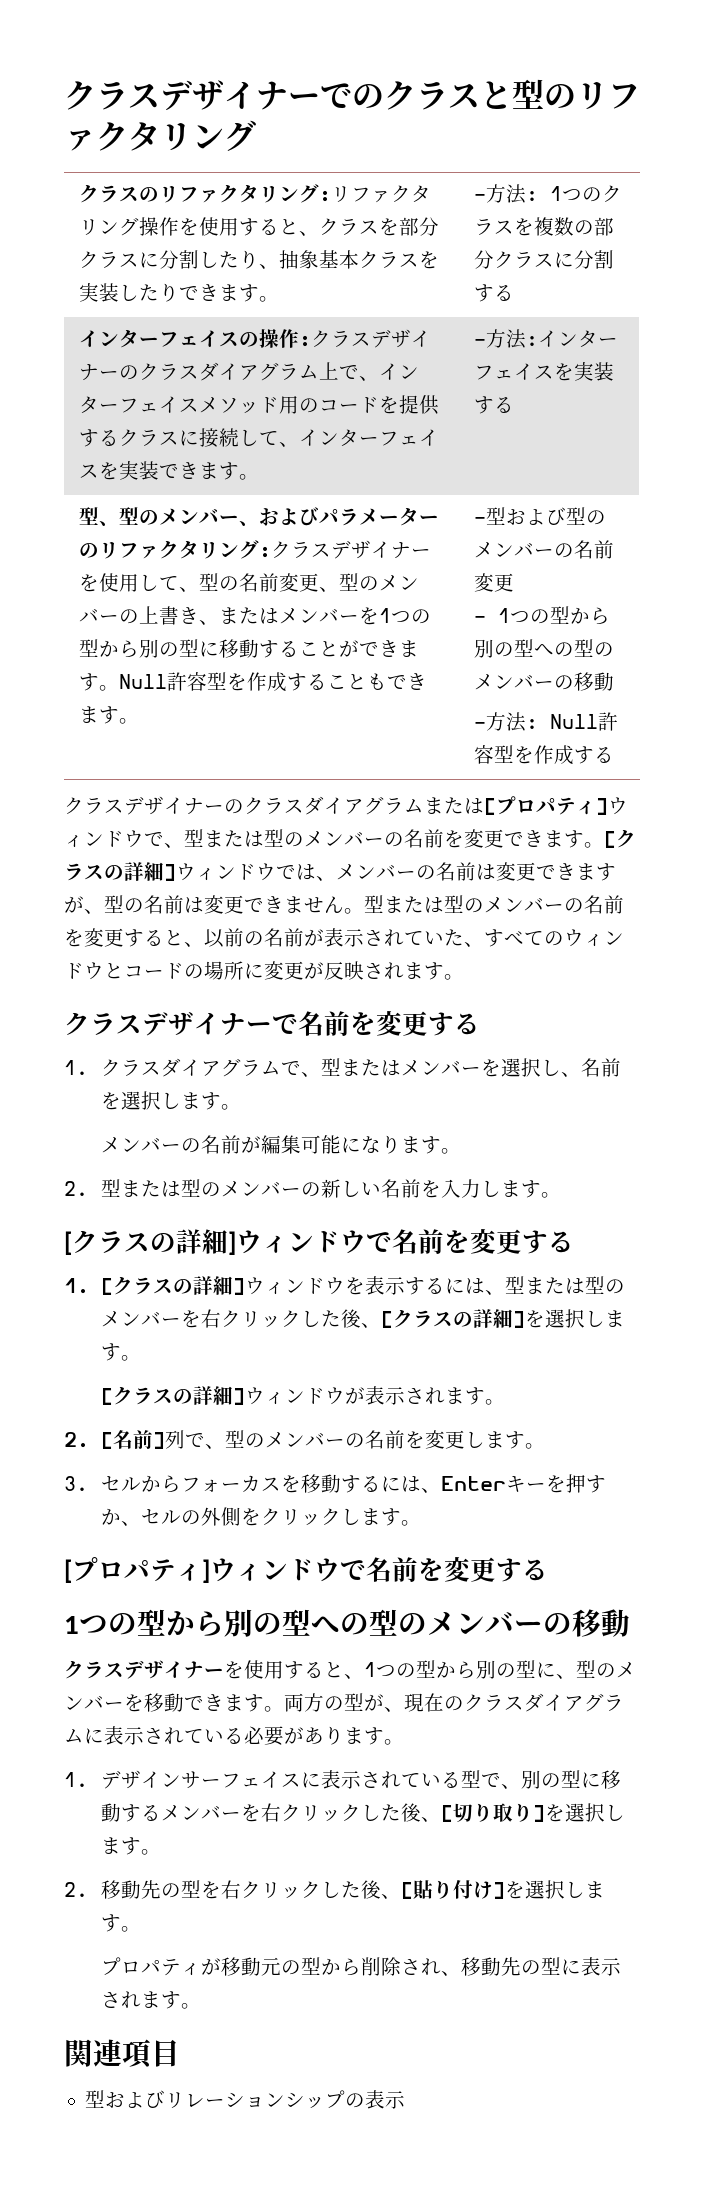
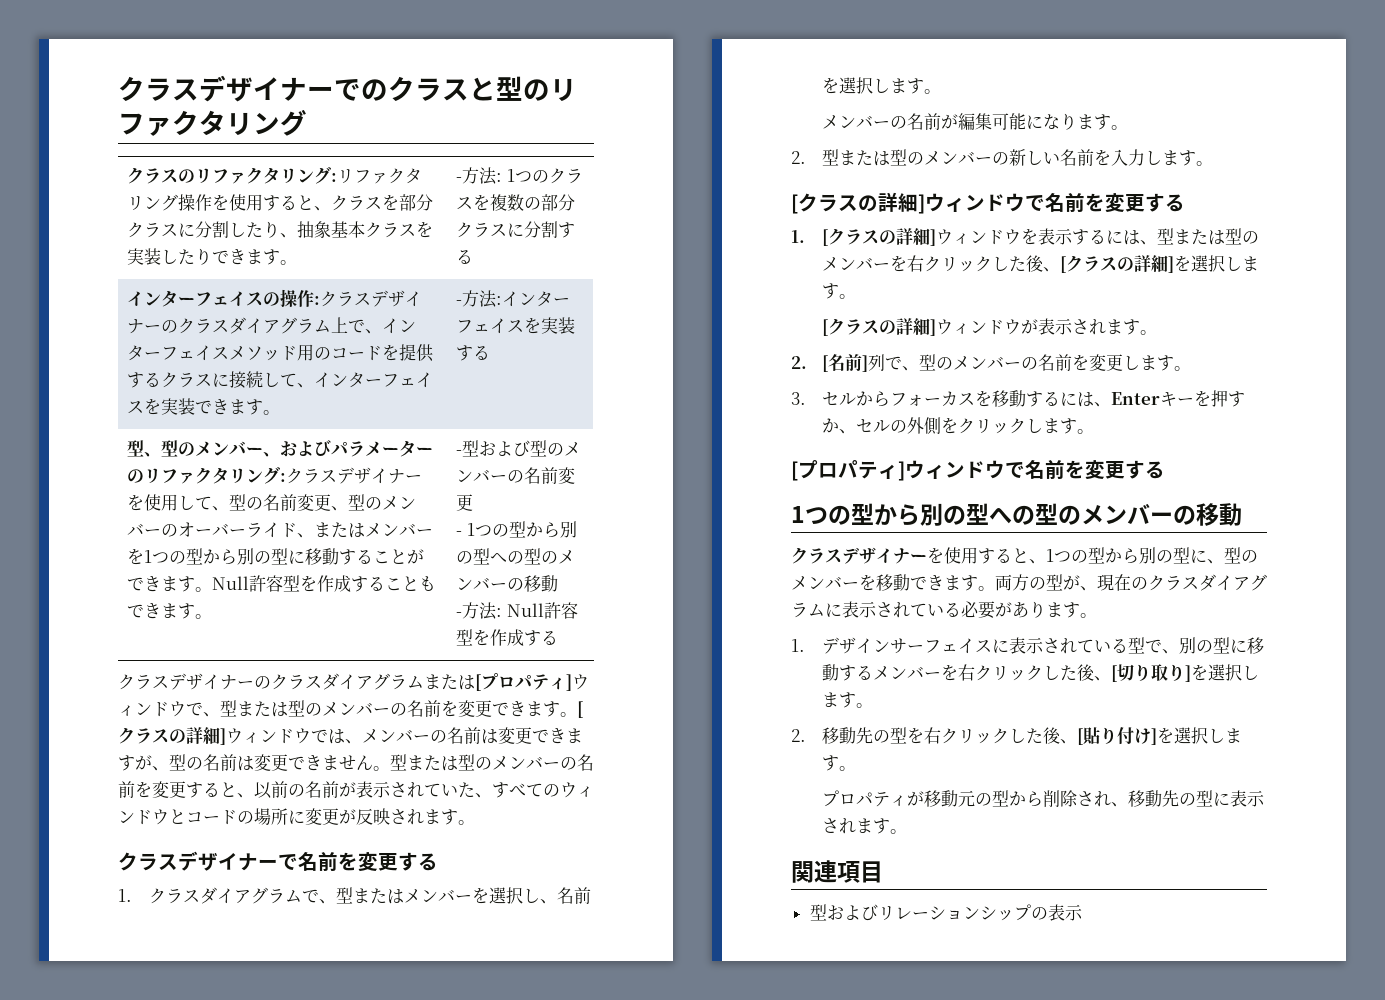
- 型、型のメンバー、およびパラメーターのリファクタリング:クラスデザイナーを使用して、型の名前変更、型のメンバーの上書き、またはメンバーを1つの型から別の型に移動することができます。
+ 型、型のメンバー、およびパラメーターのリファクタリング:クラスデザイナーを使用して、型の名前変更、型のメンバーのオーバーライド、またはメンバーを1つの型から別の型に移動することができます。

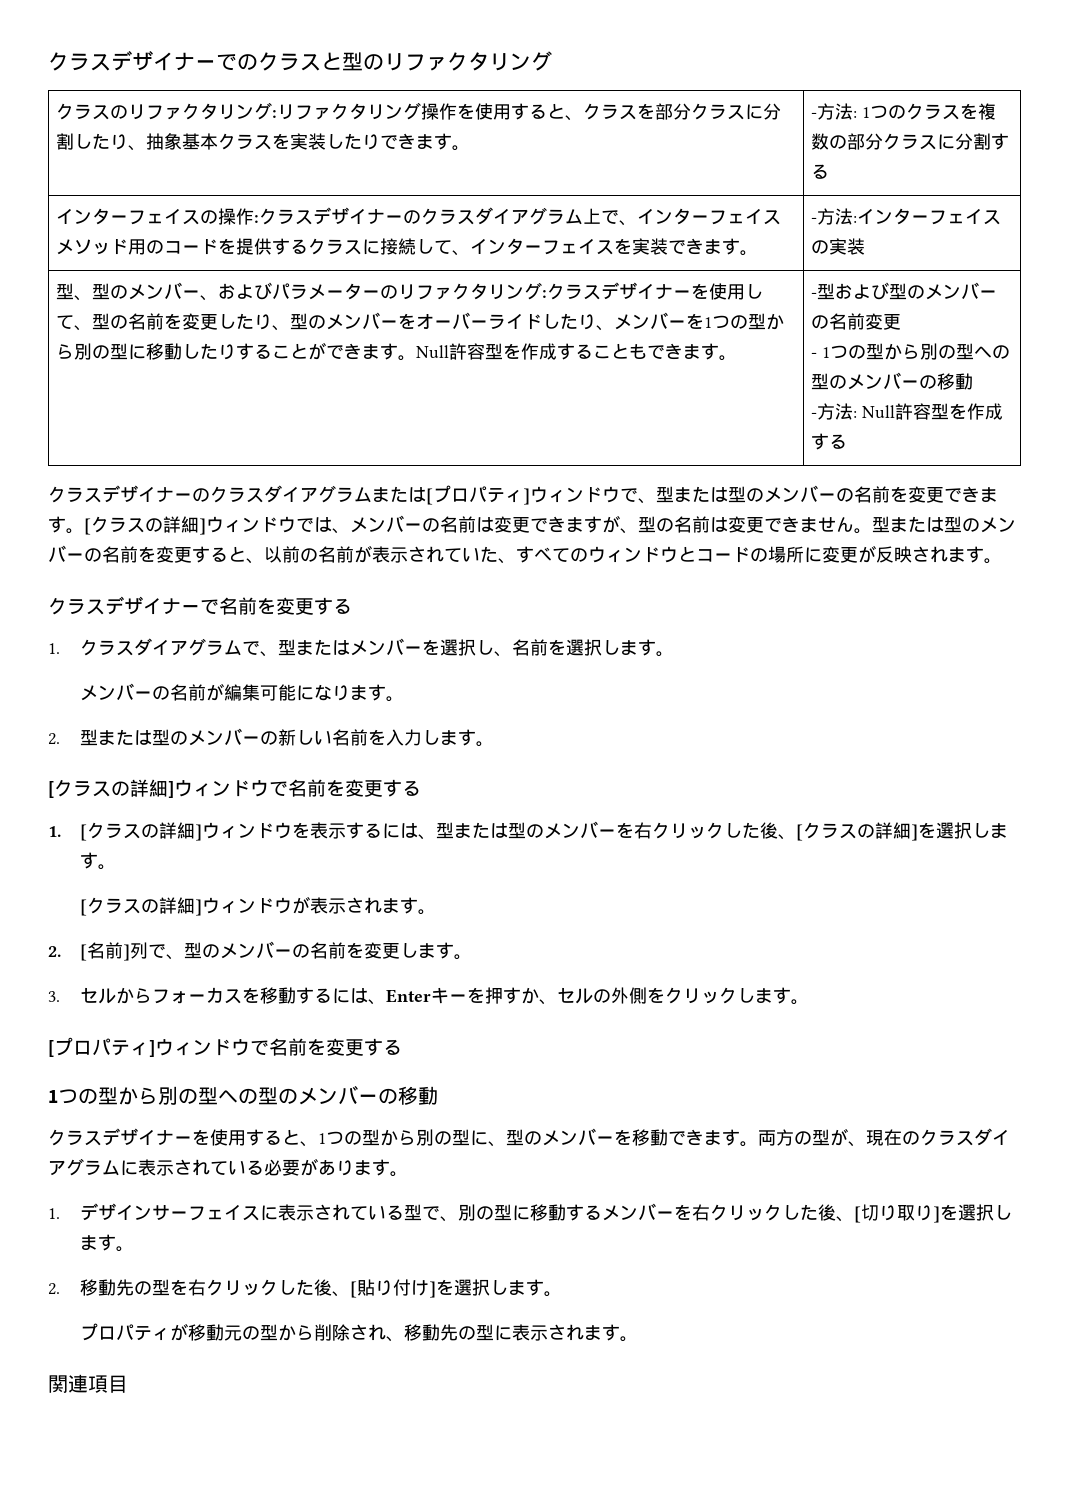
- -方法:インターフェイスを実装する
+ -方法:インターフェイスの実装
- 型、型のメンバー、およびパラメーターのリファクタリング:クラスデザイナーを使用して、型の名前変更、型のメンバーのオーバーライド、またはメンバーを1つの型から別の型に移動することができます。
+ 型、型のメンバー、およびパラメーターのリファクタリング:クラスデザイナーを使用して、型の名前を変更したり、型のメンバーをオーバーライドしたり、メンバーを1つの型から別の型に移動したりすることができます。
- 型およびリレーションシップの表示

